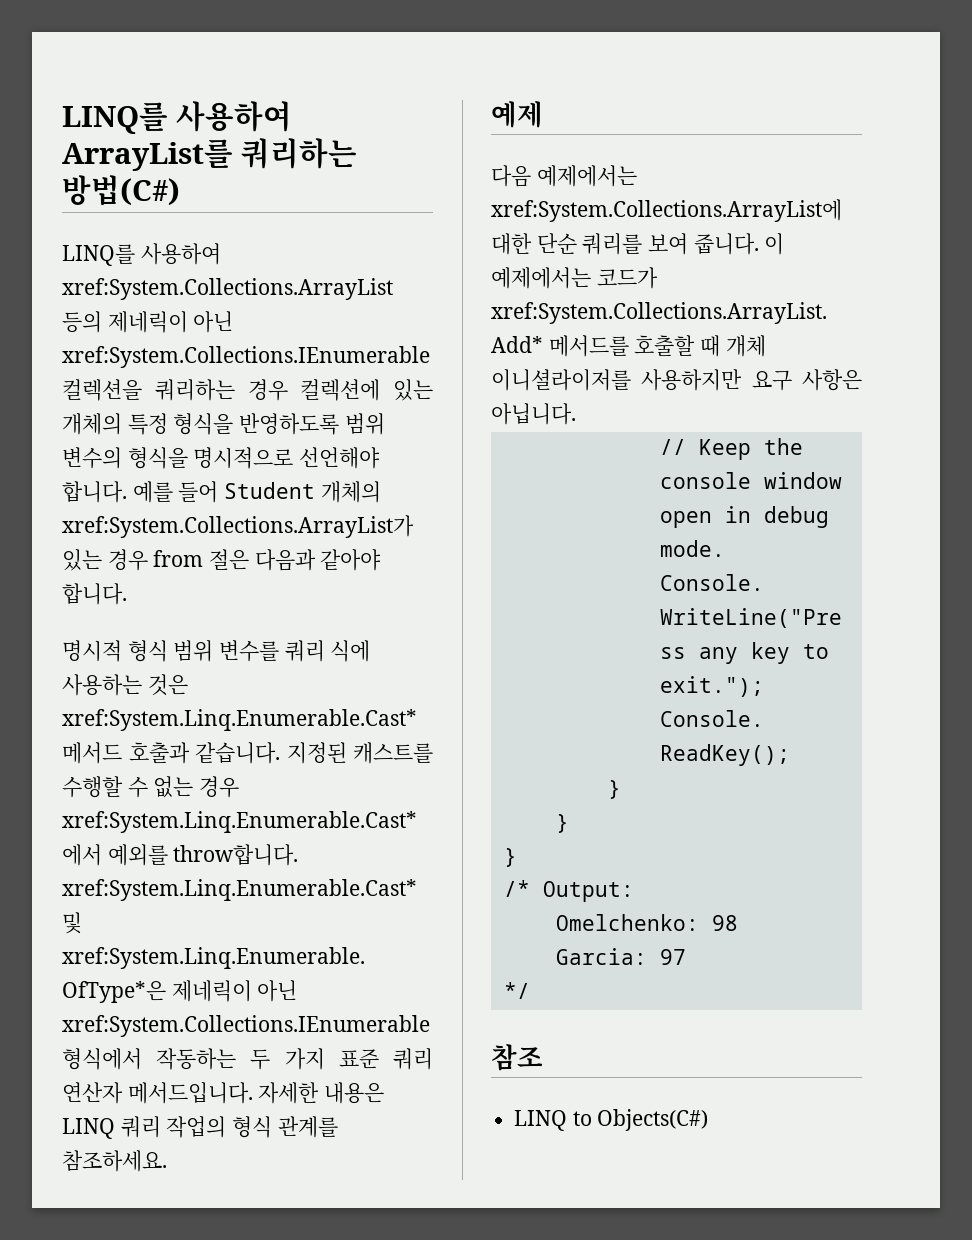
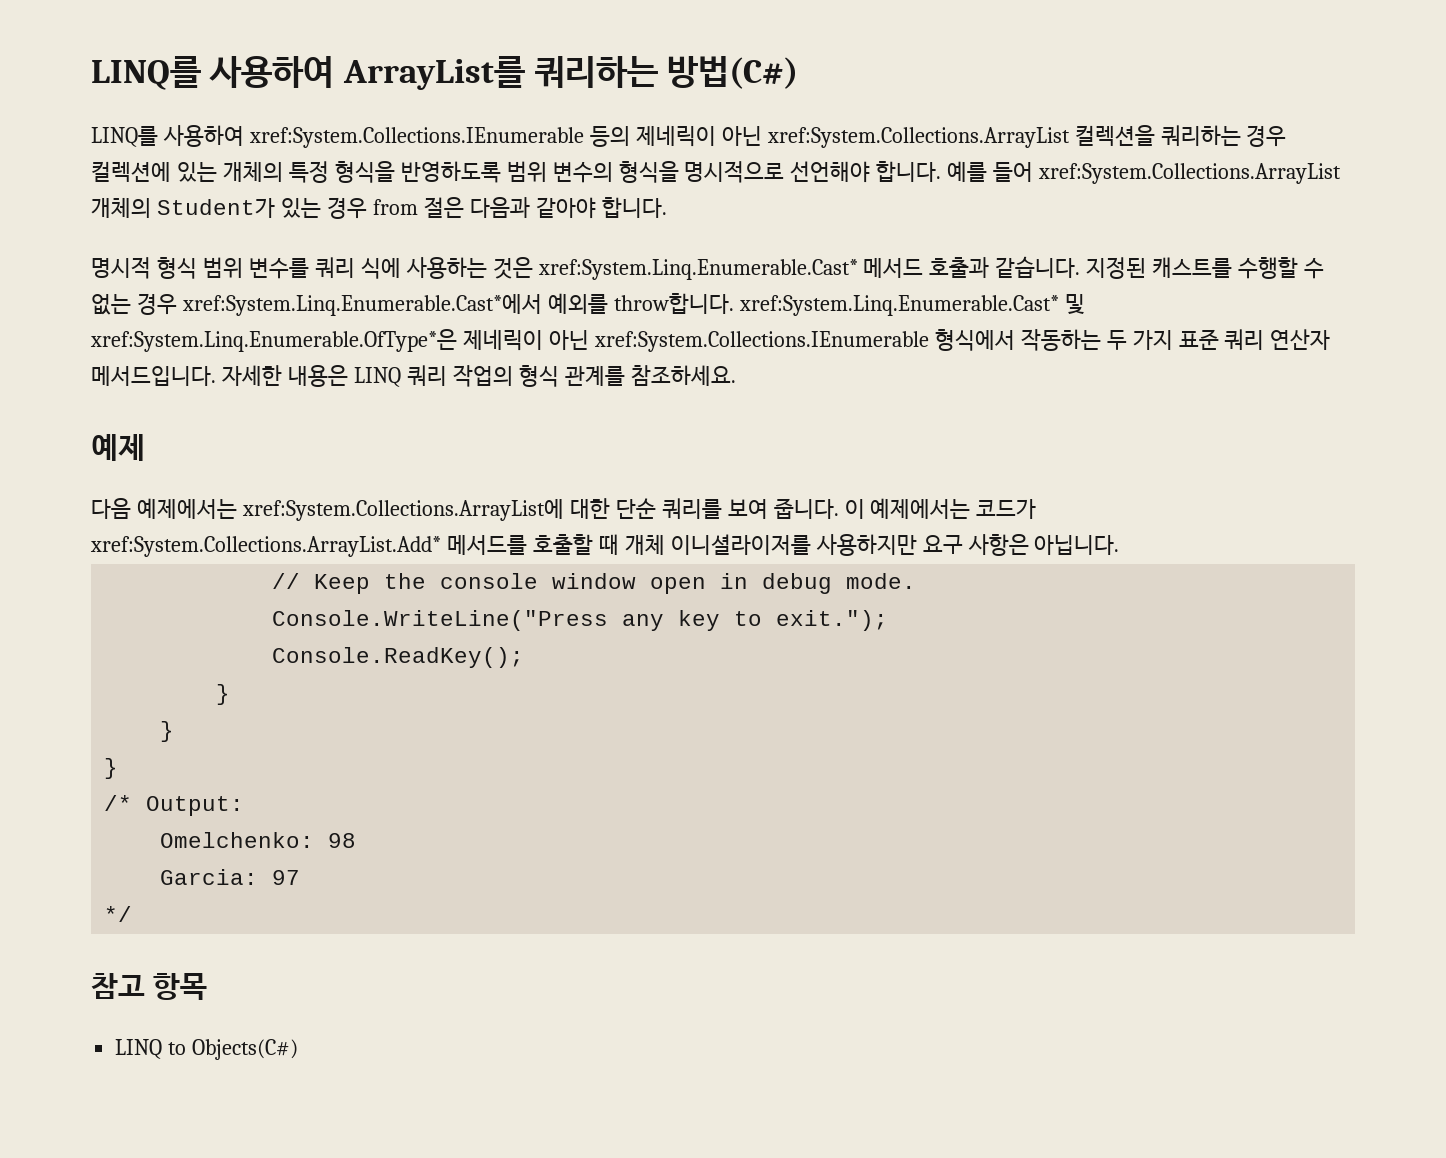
- LINQ를 사용하여 xref:System.Collections.ArrayList 등의 제네릭이 아닌 xref:System.Collections.IEnumerable 컬렉션을 쿼리하는 경우 컬렉션에 있는 개체의 특정 형식을 반영하도록 범위 변수의 형식을 명시적으로 선언해야 합니다.
+ LINQ를 사용하여 xref:System.Collections.IEnumerable 등의 제네릭이 아닌 xref:System.Collections.ArrayList 컬렉션을 쿼리하는 경우 컬렉션에 있는 개체의 특정 형식을 반영하도록 범위 변수의 형식을 명시적으로 선언해야 합니다.
- 예를 들어 Student 개체의 xref:System.Collections.ArrayList가 있는 경우 from 절은 다음과 같아야 합니다.
+ 예를 들어 xref:System.Collections.ArrayList 개체의 Student가 있는 경우 from 절은 다음과 같아야 합니다.
- 참조
+ 참고 항목

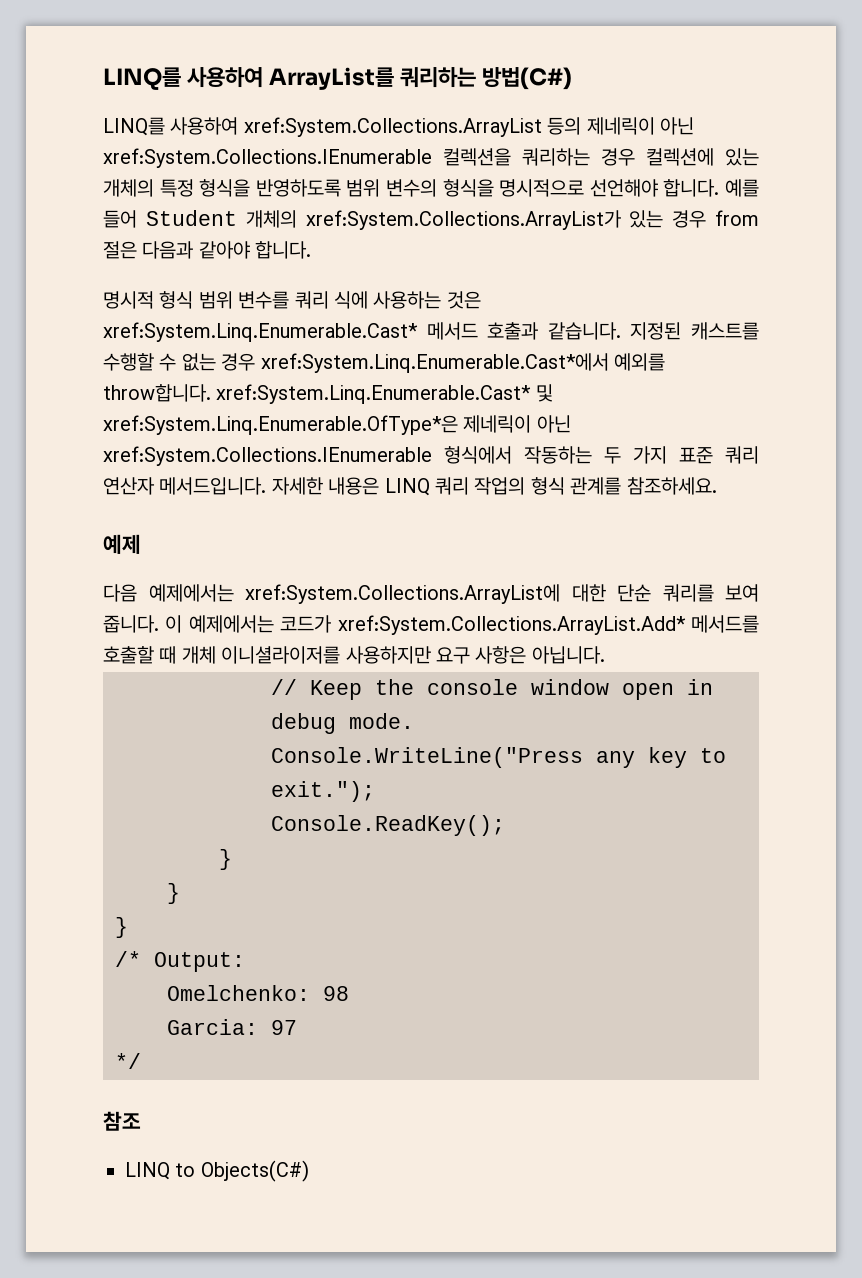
- LINQ를 사용하여 xref:System.Collections.IEnumerable 등의 제네릭이 아닌 xref:System.Collections.ArrayList 컬렉션을 쿼리하는 경우 컬렉션에 있는 개체의 특정 형식을 반영하도록 범위 변수의 형식을 명시적으로 선언해야 합니다.
+ LINQ를 사용하여 xref:System.Collections.ArrayList 등의 제네릭이 아닌 xref:System.Collections.IEnumerable 컬렉션을 쿼리하는 경우 컬렉션에 있는 개체의 특정 형식을 반영하도록 범위 변수의 형식을 명시적으로 선언해야 합니다.
- 예를 들어 xref:System.Collections.ArrayList 개체의 Student가 있는 경우 from 절은 다음과 같아야 합니다.
+ 예를 들어 Student 개체의 xref:System.Collections.ArrayList가 있는 경우 from 절은 다음과 같아야 합니다.
- 참고 항목
+ 참조

